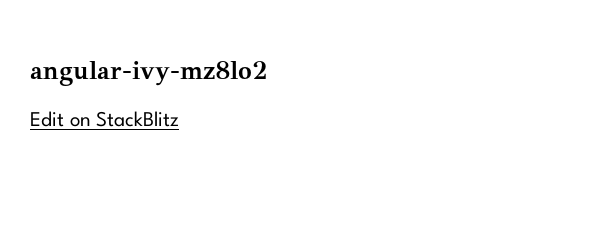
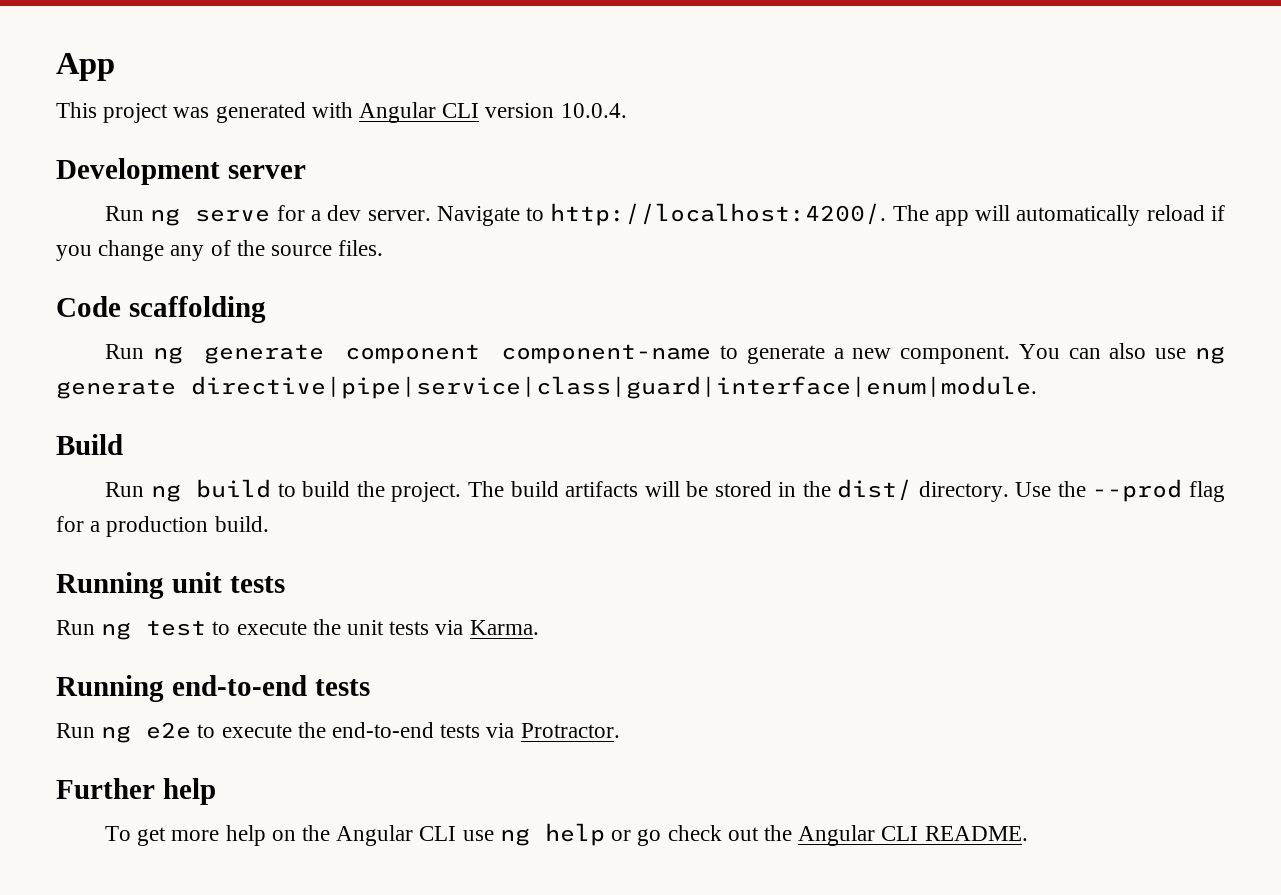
- angular-ivy-mz8lo2
- Edit on StackBlitz
+ App
+ This project was generated with Angular CLI version 10.0.4.
+ Development server
+ Run ng serve for a dev server. Navigate to http://localhost:4200/. The app will automatically reload if you change any of the source files.
+ Code scaffolding
+ Run ng generate component component-name to generate a new component. You can also use ng generate directive|pipe|service|class|guard|interface|enum|module.
+ Build
+ Run ng build to build the project. The build artifacts will be stored in the dist/ directory. Use the --prod flag for a production build.
+ Running unit tests
+ Run ng test to execute the unit tests via Karma.
+ Running end-to-end tests
+ Run ng e2e to execute the end-to-end tests via Protractor.
+ Further help
+ To get more help on the Angular CLI use ng help or go check out the Angular CLI README.

